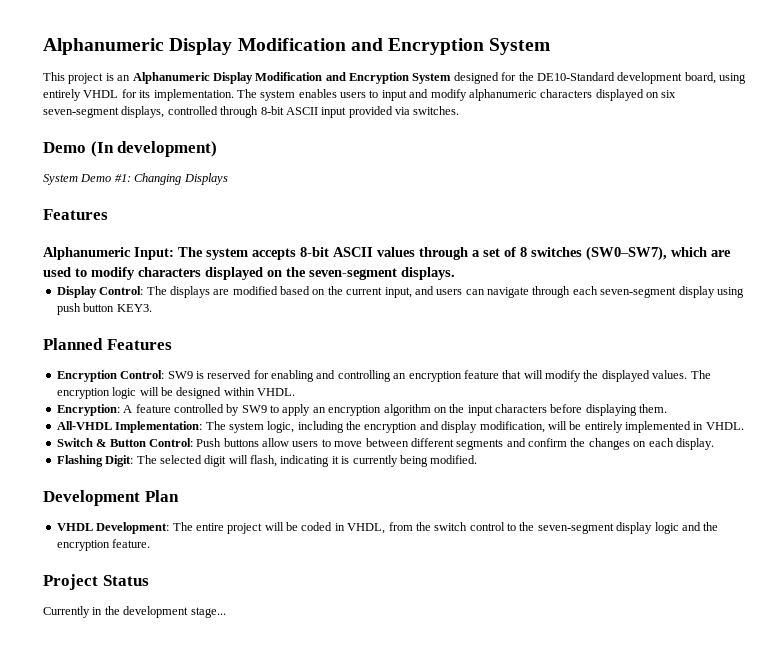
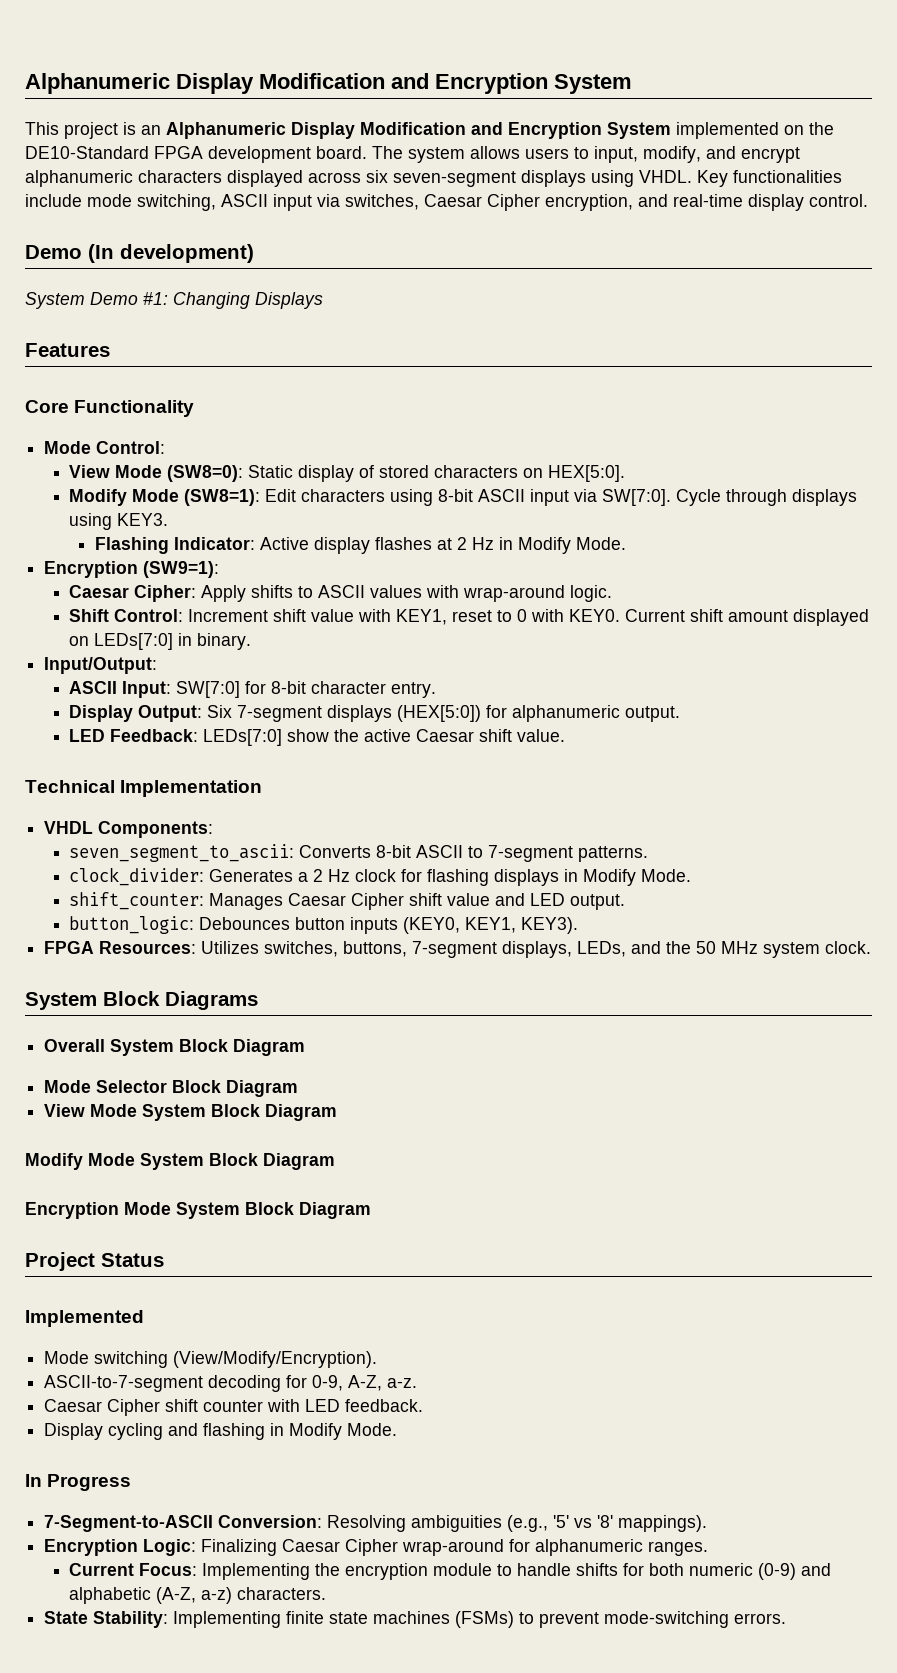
- This project is an Alphanumeric Display Modification and Encryption System designed for the DE10-Standard development board, using entirely VHDL for its implementation. The system enables users to input and modify alphanumeric characters displayed on six seven-segment displays, controlled through 8-bit ASCII input provided via switches.
+ This project is an Alphanumeric Display Modification and Encryption System implemented on the DE10-Standard FPGA development board. The system allows users to input, modify, and encrypt alphanumeric characters displayed across six seven-segment displays using VHDL. Key functionalities include mode switching, ASCII input via switches, Caesar Cipher encryption, and real-time display control.
- Alphanumeric Input: The system accepts 8-bit ASCII values through a set of 8 switches (SW0–SW7), which are used to modify characters displayed on the seven-segment displays.
- Display Control: The displays are modified based on the current input, and users can navigate through each seven-segment display using push button KEY3.
- Planned Features
- Encryption Control: SW9 is reserved for enabling and controlling an encryption feature that will modify the displayed values. The encryption logic will be designed within VHDL.
- Encryption: A feature controlled by SW9 to apply an encryption algorithm on the input characters before displaying them.
- All-VHDL Implementation: The system logic, including the encryption and display modification, will be entirely implemented in VHDL.
- Switch & Button Control: Push buttons allow users to move between different segments and confirm the changes on each display.
- Flashing Digit: The selected digit will flash, indicating it is currently being modified.
- Development Plan
- VHDL Development: The entire project will be coded in VHDL, from the switch control to the seven-segment display logic and the encryption feature.
+ Core Functionality
+ Mode Control:
+ View Mode (SW8=0): Static display of stored characters on HEX[5:0].
+ Modify Mode (SW8=1): Edit characters using 8-bit ASCII input via SW[7:0]. Cycle through displays using KEY3.
+ Flashing Indicator: Active display flashes at 2 Hz in Modify Mode.
+ Encryption (SW9=1):
+ Caesar Cipher: Apply shifts to ASCII values with wrap-around logic.
+ Shift Control: Increment shift value with KEY1, reset to 0 with KEY0. Current shift amount displayed on LEDs[7:0] in binary.
+ Input/Output:
+ ASCII Input: SW[7:0] for 8-bit character entry.
+ Display Output: Six 7-segment displays (HEX[5:0]) for alphanumeric output.
+ LED Feedback: LEDs[7:0] show the active Caesar shift value.
+ Technical Implementation
+ VHDL Components:
+ seven_segment_to_ascii: Converts 8-bit ASCII to 7-segment patterns.
+ clock_divider: Generates a 2 Hz clock for flashing displays in Modify Mode.
+ shift_counter: Manages Caesar Cipher shift value and LED output.
+ button_logic: Debounces button inputs (KEY0, KEY1, KEY3).
+ FPGA Resources: Utilizes switches, buttons, 7-segment displays, LEDs, and the 50 MHz system clock.
+ System Block Diagrams
+ Overall System Block Diagram
+ Mode Selector Block Diagram
+ View Mode System Block Diagram
+ Modify Mode System Block Diagram
+ Encryption Mode System Block Diagram
  Project Status
- Currently in the development stage...
+ Implemented
+ Mode switching (View/Modify/Encryption).
+ ASCII-to-7-segment decoding for 0-9, A-Z, a-z.
+ Caesar Cipher shift counter with LED feedback.
+ Display cycling and flashing in Modify Mode.
+ In Progress
+ 7-Segment-to-ASCII Conversion: Resolving ambiguities (e.g., '5' vs '8' mappings).
+ Encryption Logic: Finalizing Caesar Cipher wrap-around for alphanumeric ranges.
+ Current Focus: Implementing the encryption module to handle shifts for both numeric (0-9) and alphabetic (A-Z, a-z) characters.
+ State Stability: Implementing finite state machines (FSMs) to prevent mode-switching errors.

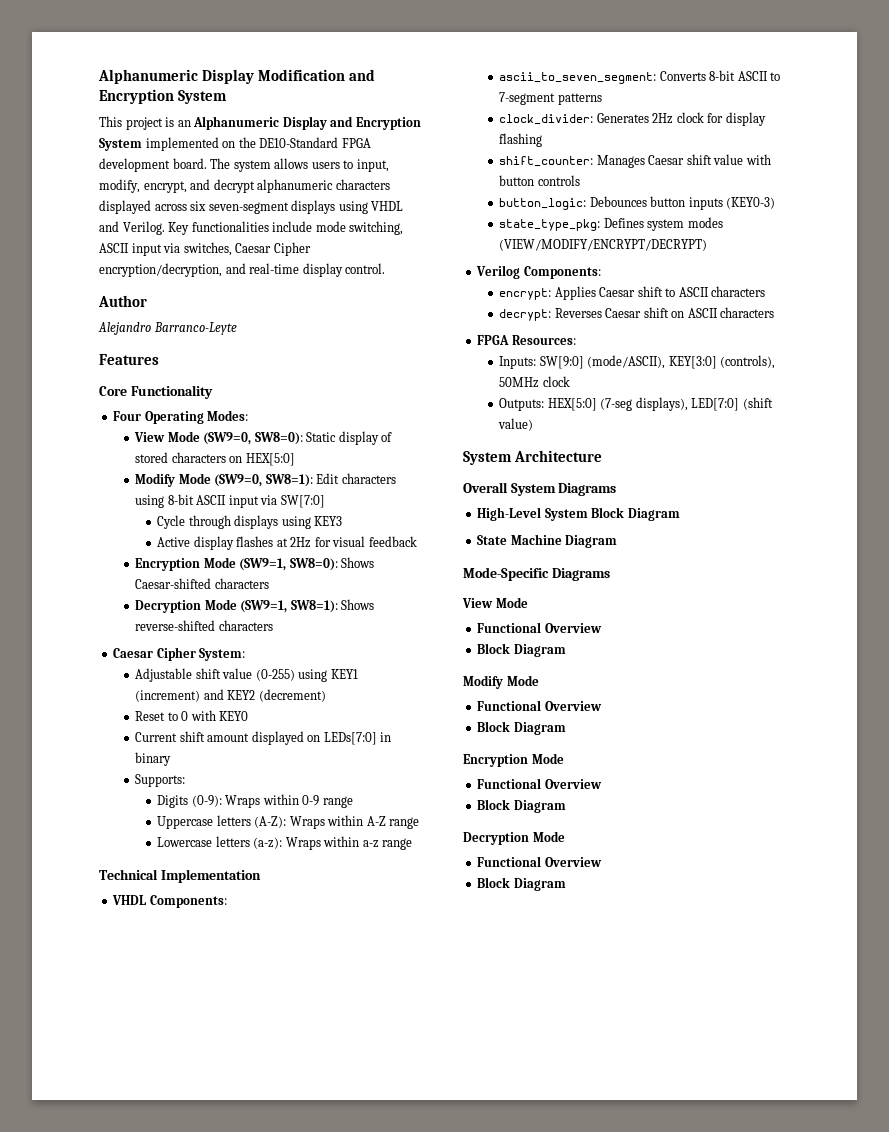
- This project is an Alphanumeric Display Modification and Encryption System implemented on the DE10-Standard FPGA development board.
+ This project is an Alphanumeric Display and Encryption System implemented on the DE10-Standard FPGA development board.
- The system allows users to input, modify, and encrypt alphanumeric characters displayed across six seven-segment displays using VHDL.
+ The system allows users to input, modify, encrypt, and decrypt alphanumeric characters displayed across six seven-segment displays using VHDL and Verilog.
- Key functionalities include mode switching, ASCII input via switches, Caesar Cipher encryption, and real-time display control.
+ Key functionalities include mode switching, ASCII input via switches, Caesar Cipher encryption/decryption, and real-time display control.
- Demo (In development)
- System Demo #1: Changing Displays
+ Author
+ Alejandro Barranco-Leyte
- Mode Control:
- View Mode (SW8=0): Static display of stored characters on HEX[5:0].
- Modify Mode (SW8=1): Edit characters using 8-bit ASCII input via SW[7:0]. Cycle through displays using KEY3.
- Flashing Indicator: Active display flashes at 2 Hz in Modify Mode.
- Encryption (SW9=1):
- Caesar Cipher: Apply shifts to ASCII values with wrap-around logic.
- Shift Control: Increment shift value with KEY1, reset to 0 with KEY0. Current shift amount displayed on LEDs[7:0] in binary.
- Input/Output:
- ASCII Input: SW[7:0] for 8-bit character entry.
- Display Output: Six 7-segment displays (HEX[5:0]) for alphanumeric output.
- LED Feedback: LEDs[7:0] show the active Caesar shift value.
+ Four Operating Modes:
+ View Mode (SW9=0, SW8=0): Static display of stored characters on HEX[5:0]
+ Modify Mode (SW9=0, SW8=1): Edit characters using 8-bit ASCII input via SW[7:0]
+ Cycle through displays using KEY3
+ Active display flashes at 2Hz for visual feedback
+ Encryption Mode (SW9=1, SW8=0): Shows Caesar-shifted characters
+ Decryption Mode (SW9=1, SW8=1): Shows reverse-shifted characters
+ Caesar Cipher System:
+ Adjustable shift value (0-255) using KEY1 (increment) and KEY2 (decrement)
+ Reset to 0 with KEY0
+ Current shift amount displayed on LEDs[7:0] in binary
+ Supports:
+ Digits (0-9): Wraps within 0-9 range
+ Uppercase letters (A-Z): Wraps within A-Z range
+ Lowercase letters (a-z): Wraps within a-z range
- seven_segment_to_ascii: Converts 8-bit ASCII to 7-segment patterns.
+ ascii_to_seven_segment: Converts 8-bit ASCII to 7-segment patterns
- clock_divider: Generates a 2 Hz clock for flashing displays in Modify Mode.
+ clock_divider: Generates 2Hz clock for display flashing
- shift_counter: Manages Caesar Cipher shift value and LED output.
+ shift_counter: Manages Caesar shift value with button controls
- button_logic: Debounces button inputs (KEY0, KEY1, KEY3).
- FPGA Resources: Utilizes switches, buttons, 7-segment displays, LEDs, and the 50 MHz system clock.
- System Block Diagrams
- Overall System Block Diagram
- Mode Selector Block Diagram
- View Mode System Block Diagram
- Modify Mode System Block Diagram
- Encryption Mode System Block Diagram
- Project Status
- Implemented
- Mode switching (View/Modify/Encryption).
- ASCII-to-7-segment decoding for 0-9, A-Z, a-z.
- Caesar Cipher shift counter with LED feedback.
- Display cycling and flashing in Modify Mode.
- In Progress
- 7-Segment-to-ASCII Conversion: Resolving ambiguities (e.g., '5' vs '8' mappings).
- Encryption Logic: Finalizing Caesar Cipher wrap-around for alphanumeric ranges.
- Current Focus: Implementing the encryption module to handle shifts for both numeric (0-9) and alphabetic (A-Z, a-z) characters.
- State Stability: Implementing finite state machines (FSMs) to prevent mode-switching errors.
+ button_logic: Debounces button inputs (KEY0-3)
+ state_type_pkg: Defines system modes (VIEW/MODIFY/ENCRYPT/DECRYPT)
+ Verilog Components:
+ encrypt: Applies Caesar shift to ASCII characters
+ decrypt: Reverses Caesar shift on ASCII characters
+ FPGA Resources:
+ Inputs: SW[9:0] (mode/ASCII), KEY[3:0] (controls), 50MHz clock
+ Outputs: HEX[5:0] (7-seg displays), LED[7:0] (shift value)
+ System Architecture
+ Overall System Diagrams
+ High-Level System Block Diagram
+ State Machine Diagram
+ Mode-Specific Diagrams
+ View Mode
+ Functional Overview
+ Block Diagram
+ Modify Mode
+ Functional Overview
+ Block Diagram
+ Encryption Mode
+ Functional Overview
+ Block Diagram
+ Decryption Mode
+ Functional Overview
+ Block Diagram

